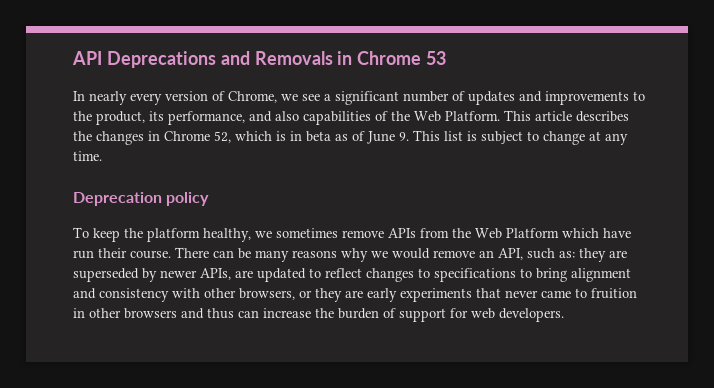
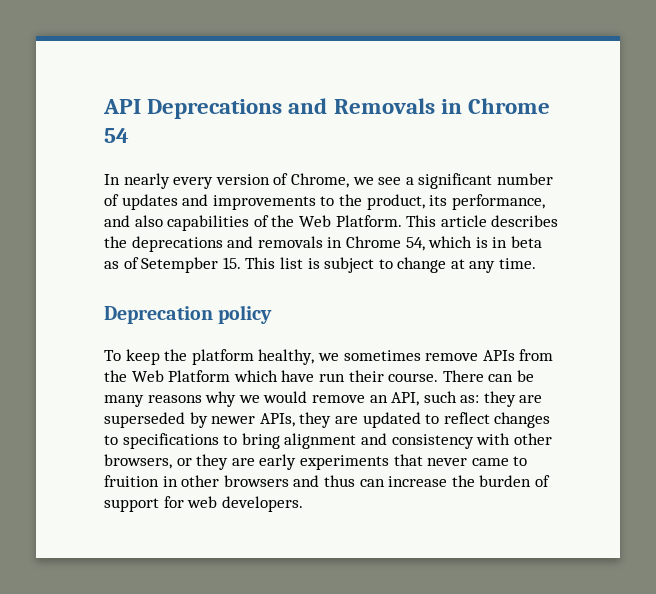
- API Deprecations and Removals in Chrome 53
+ API Deprecations and Removals in Chrome 54
- This article describes the changes in Chrome 52, which is in beta as of June 9. This list is subject to change at any time.
+ This article describes the deprecations and removals in Chrome 54, which is in beta as of Setempber 15. This list is subject to change at any time.
- There can be many reasons why we would remove an API, such as: they are superseded by newer APIs, are updated to reflect changes to specifications to bring alignment and consistency with other browsers, or they are early experiments that never came to fruition in other browsers and thus can increase the burden of support for web developers.
+ There can be many reasons why we would remove an API, such as: they are superseded by newer APIs, they are updated to reflect changes to specifications to bring alignment and consistency with other browsers, or they are early experiments that never came to fruition in other browsers and thus can increase the burden of support for web developers.

